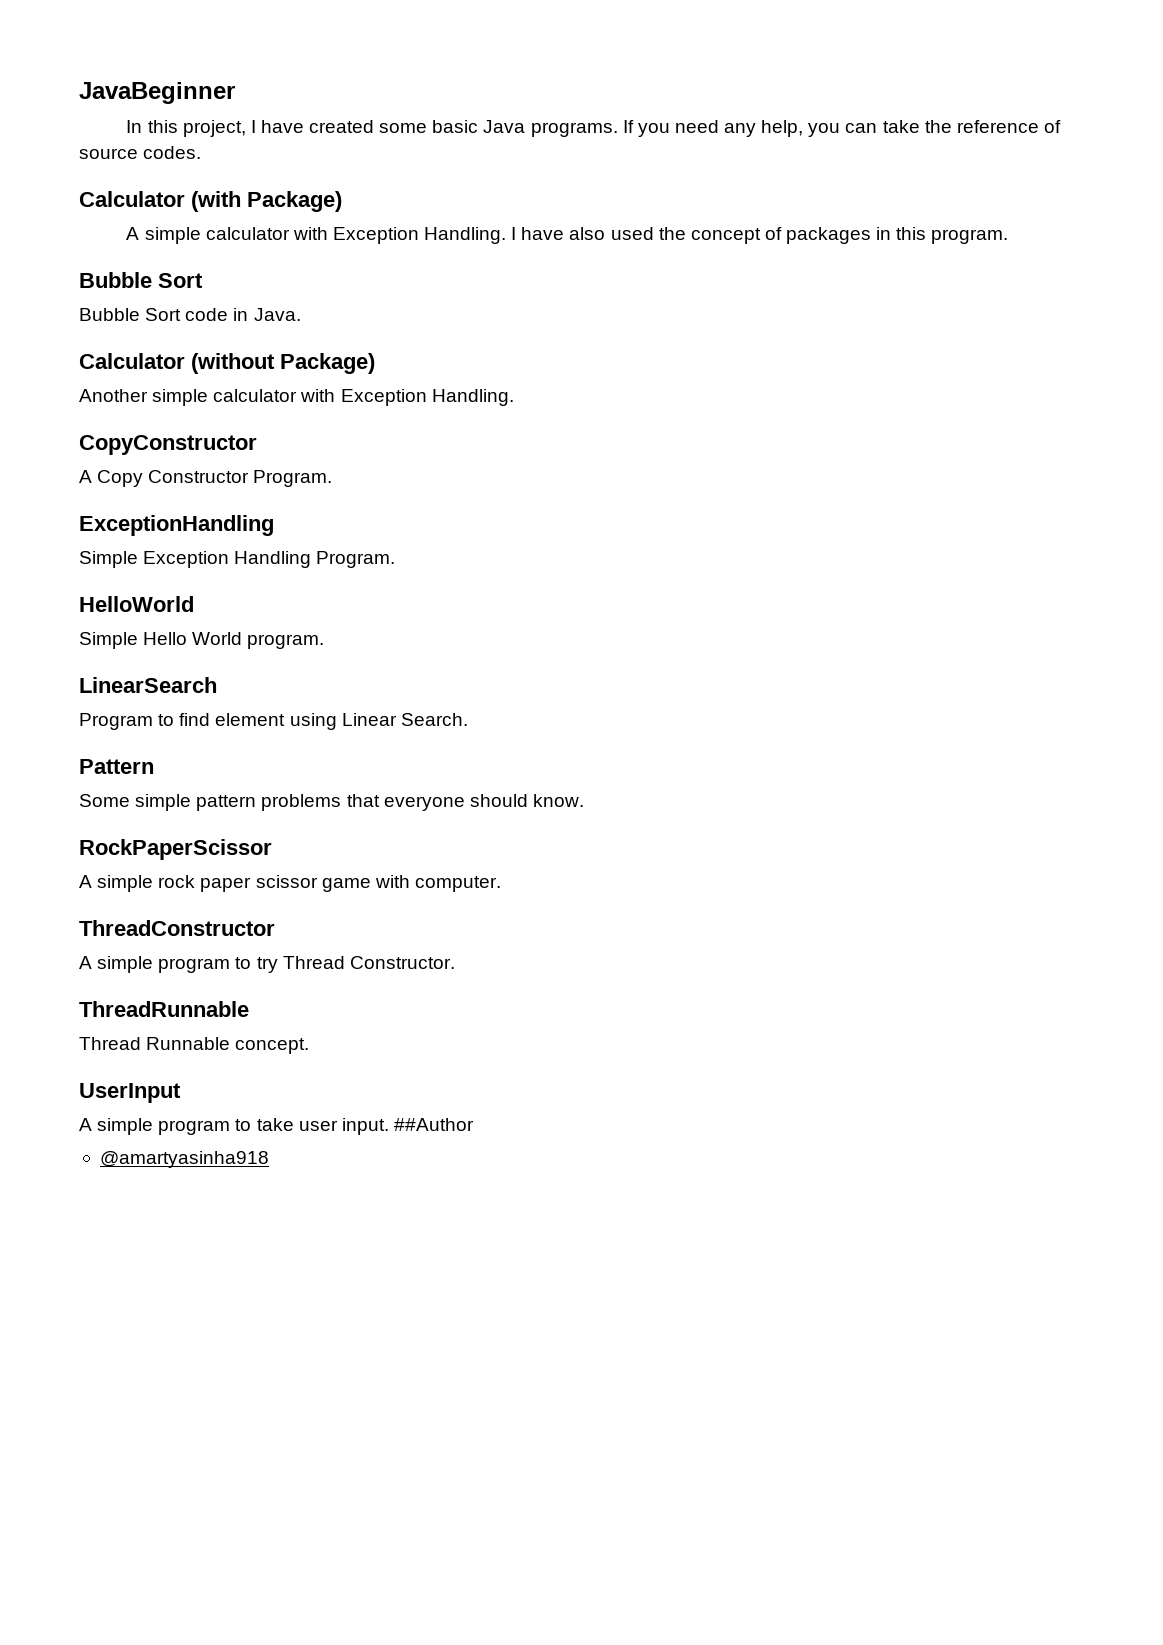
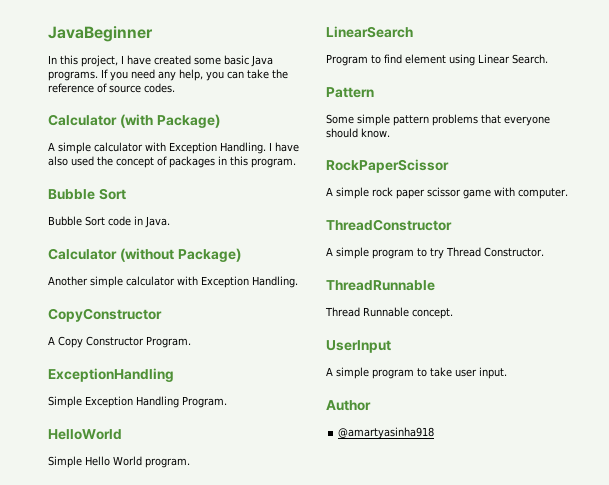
- A simple program to take user input. ##Author
+ A simple program to take user input.
+ Author

